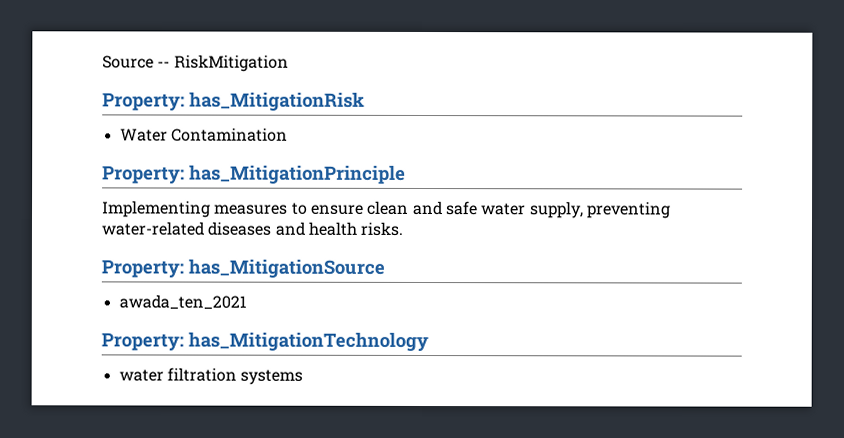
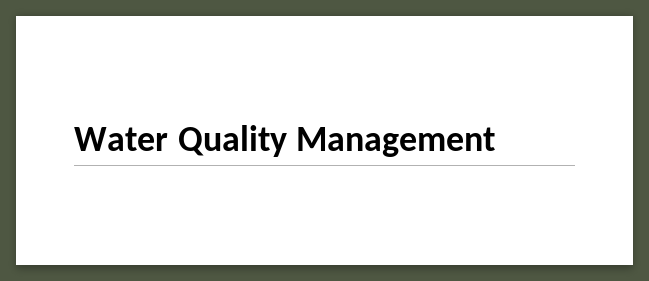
- Source -- RiskMitigation
- Property: has_MitigationRisk
- Water Contamination
- Property: has_MitigationPrinciple
- Implementing measures to ensure clean and safe water supply, preventing water-related diseases and health risks.
- Property: has_MitigationSource
- awada_ten_2021
- Property: has_MitigationTechnology
- water filtration systems
+ Water Quality Management

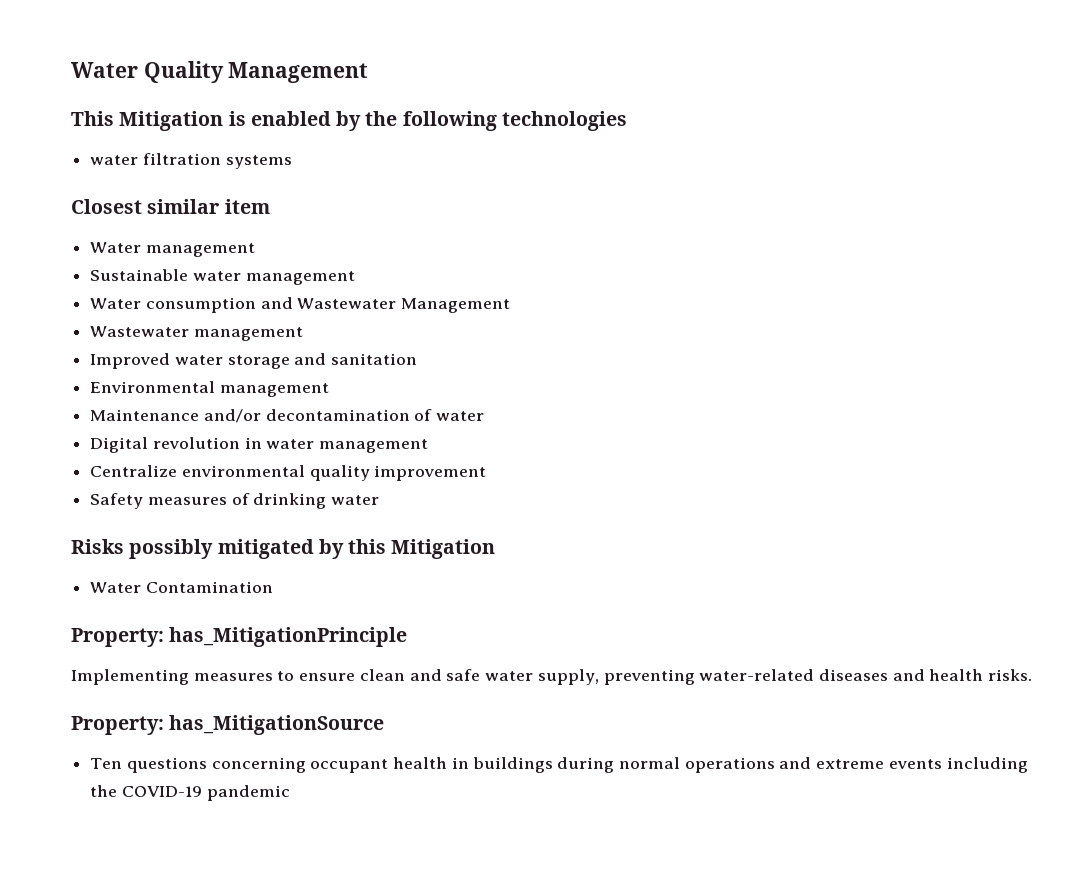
+ This Mitigation is enabled by the following technologies
+ water filtration systems
+ Closest similar item
+ Water management
+ Sustainable water management
+ Water consumption and Wastewater Management
+ Wastewater management
+ Improved water storage and sanitation
+ Environmental management
+ Maintenance and/or decontamination of water
+ Digital revolution in water management
+ Centralize environmental quality improvement
+ Safety measures of drinking water
+ Risks possibly mitigated by this Mitigation
+ Water Contamination
+ Property: has_MitigationPrinciple
+ Implementing measures to ensure clean and safe water supply, preventing water-related diseases and health risks.
+ Property: has_MitigationSource
+ Ten questions concerning occupant health in buildings during normal operations and extreme events including the COVID-19 pandemic

